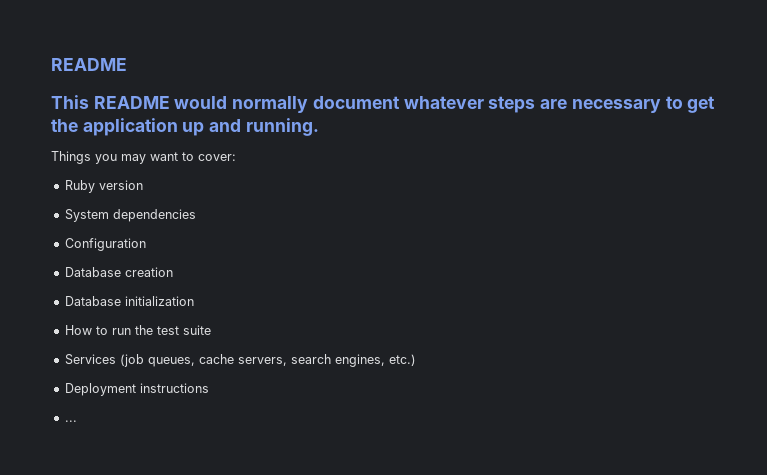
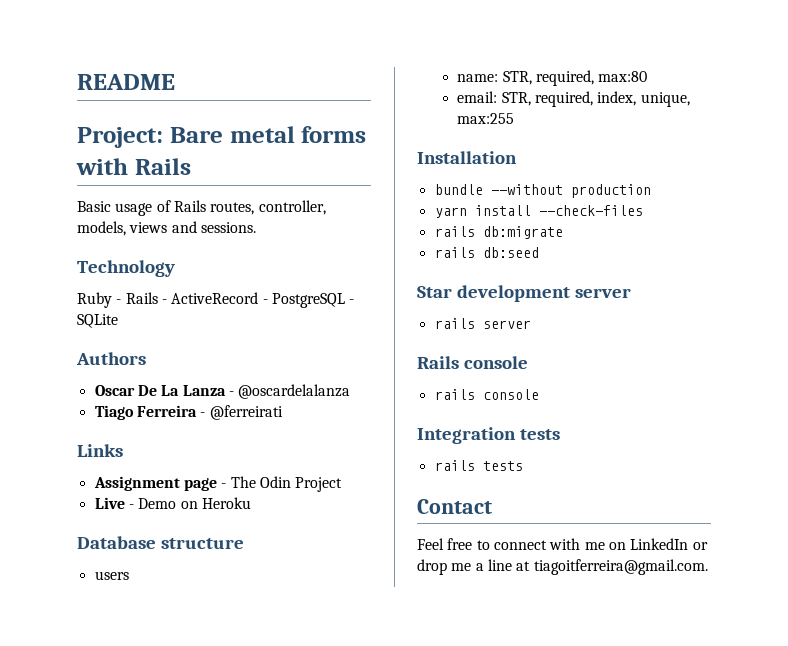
- This README would normally document whatever steps are necessary to get the application up and running.
- Things you may want to cover:
- Ruby version
- System dependencies
- Configuration
- Database creation
- Database initialization
- How to run the test suite
- Services (job queues, cache servers, search engines, etc.)
- Deployment instructions
- ...
+ Project: Bare metal forms with Rails
+ Basic usage of Rails routes, controller, models, views and sessions.
+ Technology
+ Ruby - Rails - ActiveRecord - PostgreSQL - SQLite
+ Authors
+ Oscar De La Lanza - @oscardelalanza
+ Tiago Ferreira - @ferreirati
+ Links
+ Assignment page - The Odin Project
+ Live - Demo on Heroku
+ Database structure
+ users
+ name: STR, required, max:80
+ email: STR, required, index, unique, max:255
+ Installation
+ bundle --without production
+ yarn install --check-files
+ rails db:migrate
+ rails db:seed
+ Star development server
+ rails server
+ Rails console
+ rails console
+ Integration tests
+ rails tests
+ Contact
+ Feel free to connect with me on LinkedIn or drop me a line at tiagoitferreira@gmail.com.

